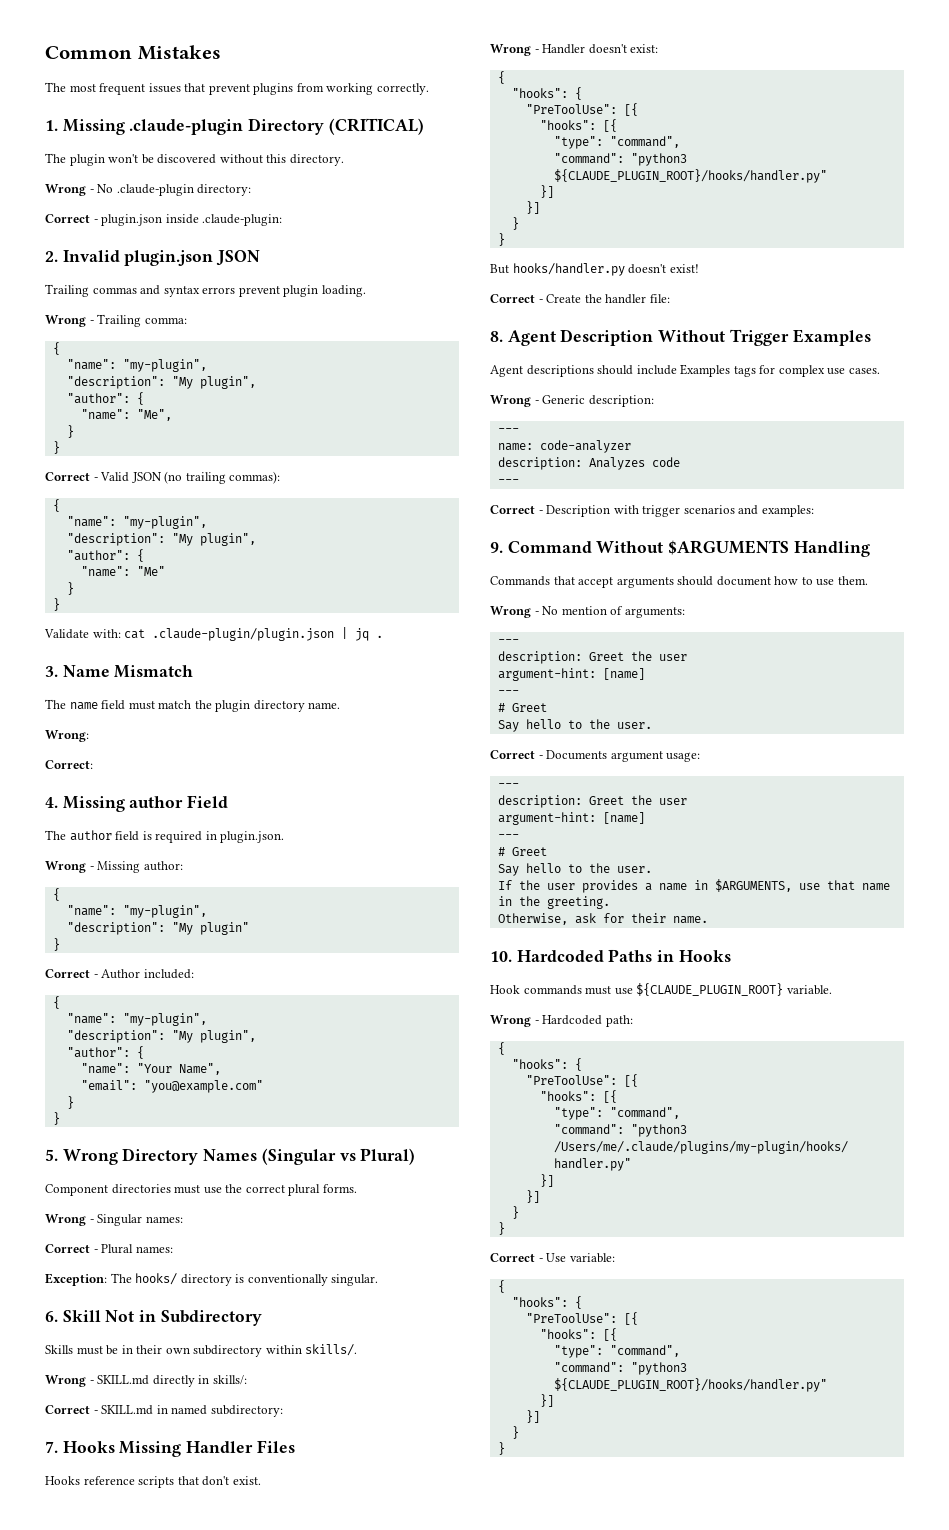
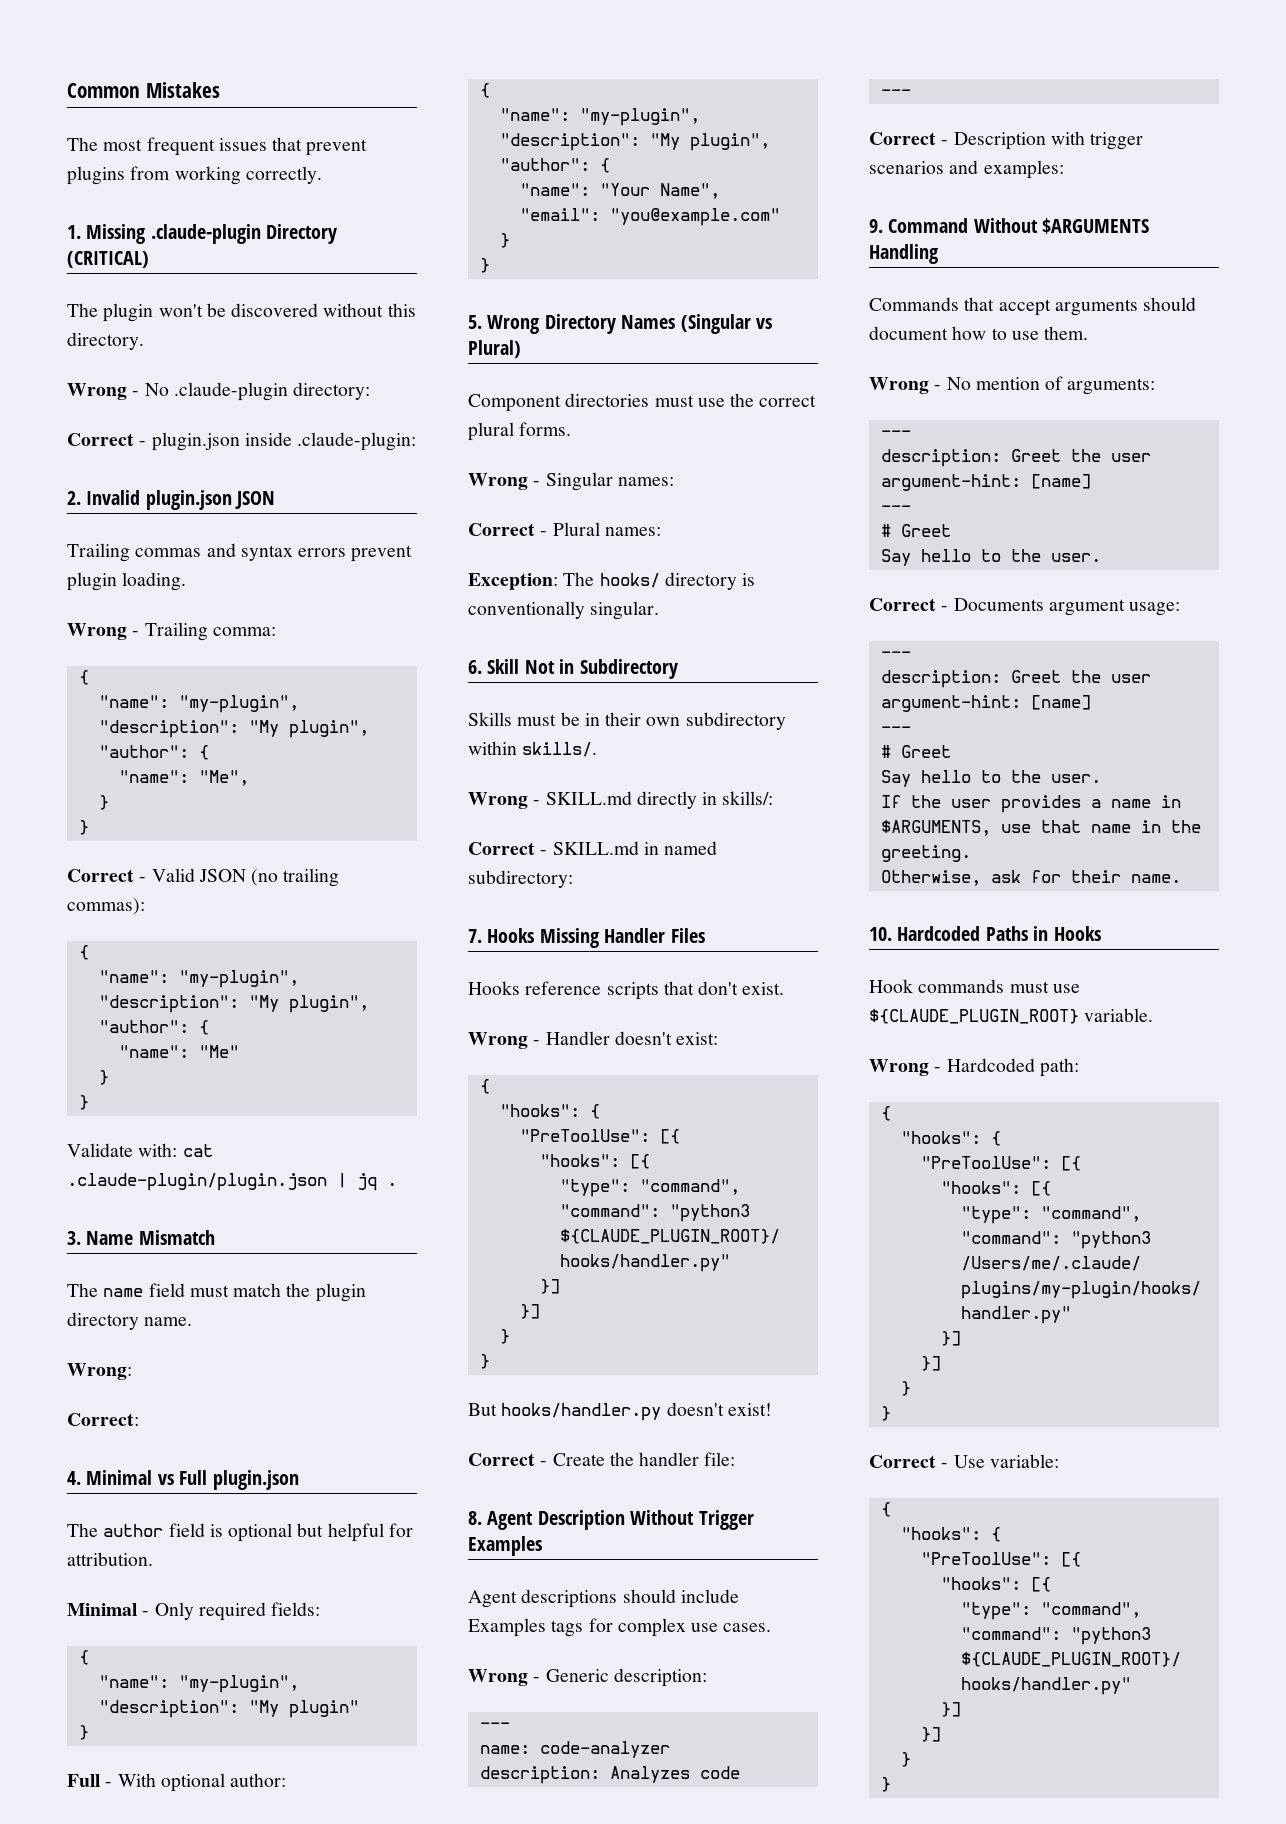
- 4. Missing author Field
+ 4. Minimal vs Full plugin.json
- The author field is required in plugin.json.
- Wrong - Missing author:
+ The author field is optional but helpful for attribution.
+ Minimal - Only required fields:
- Correct - Author included:
+ Full - With optional author:

